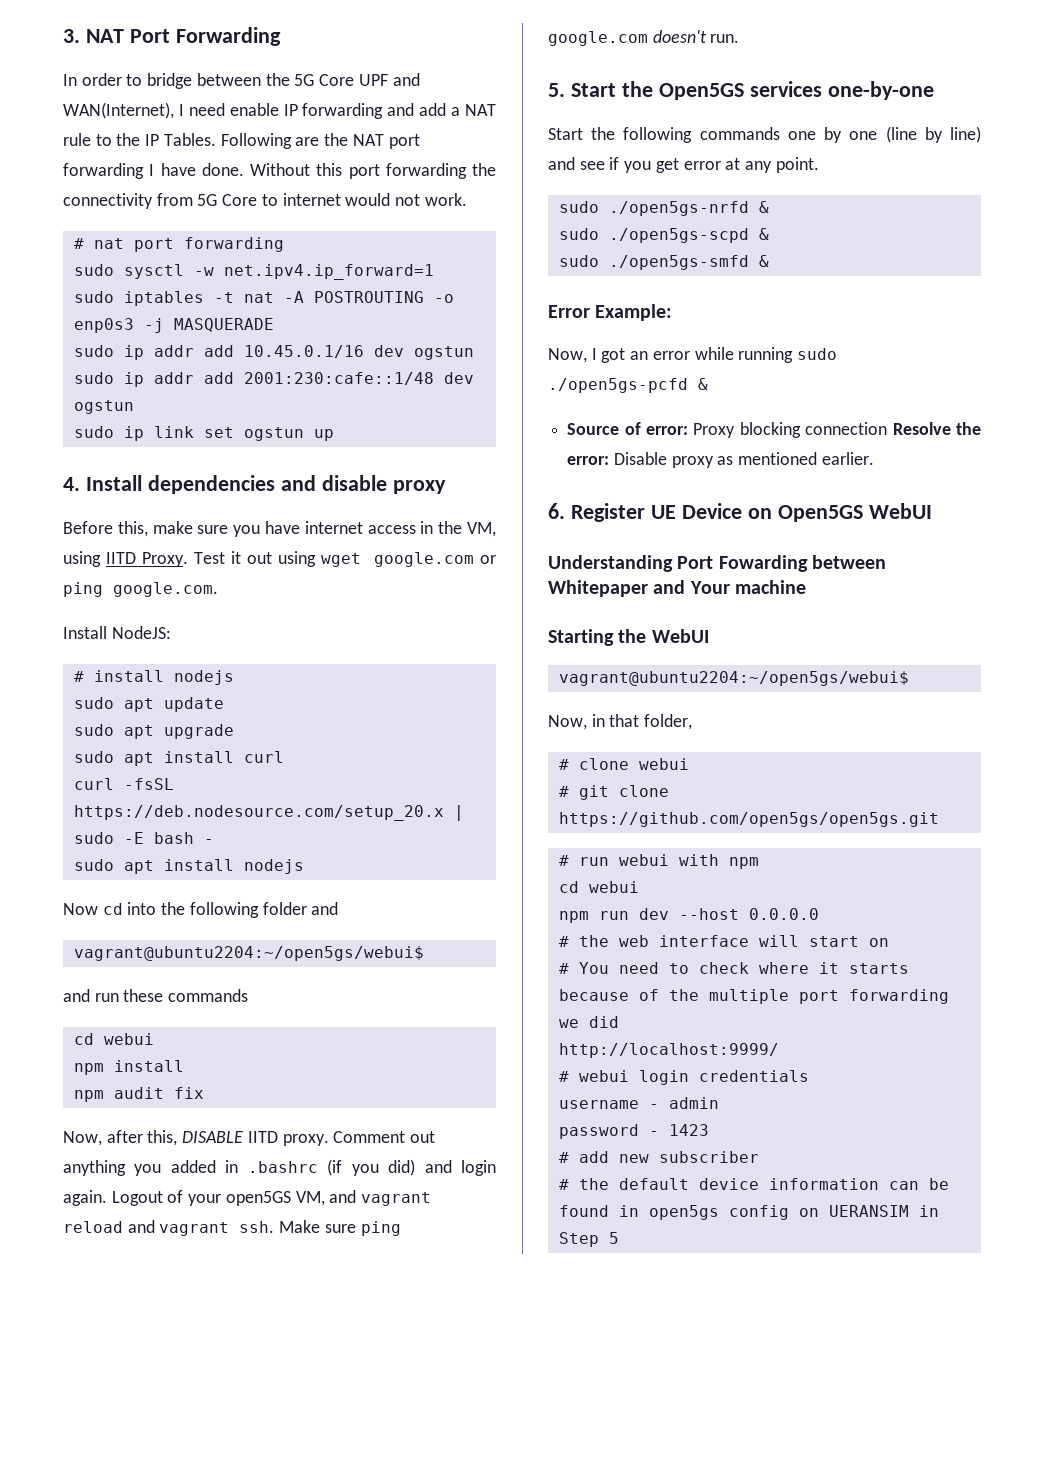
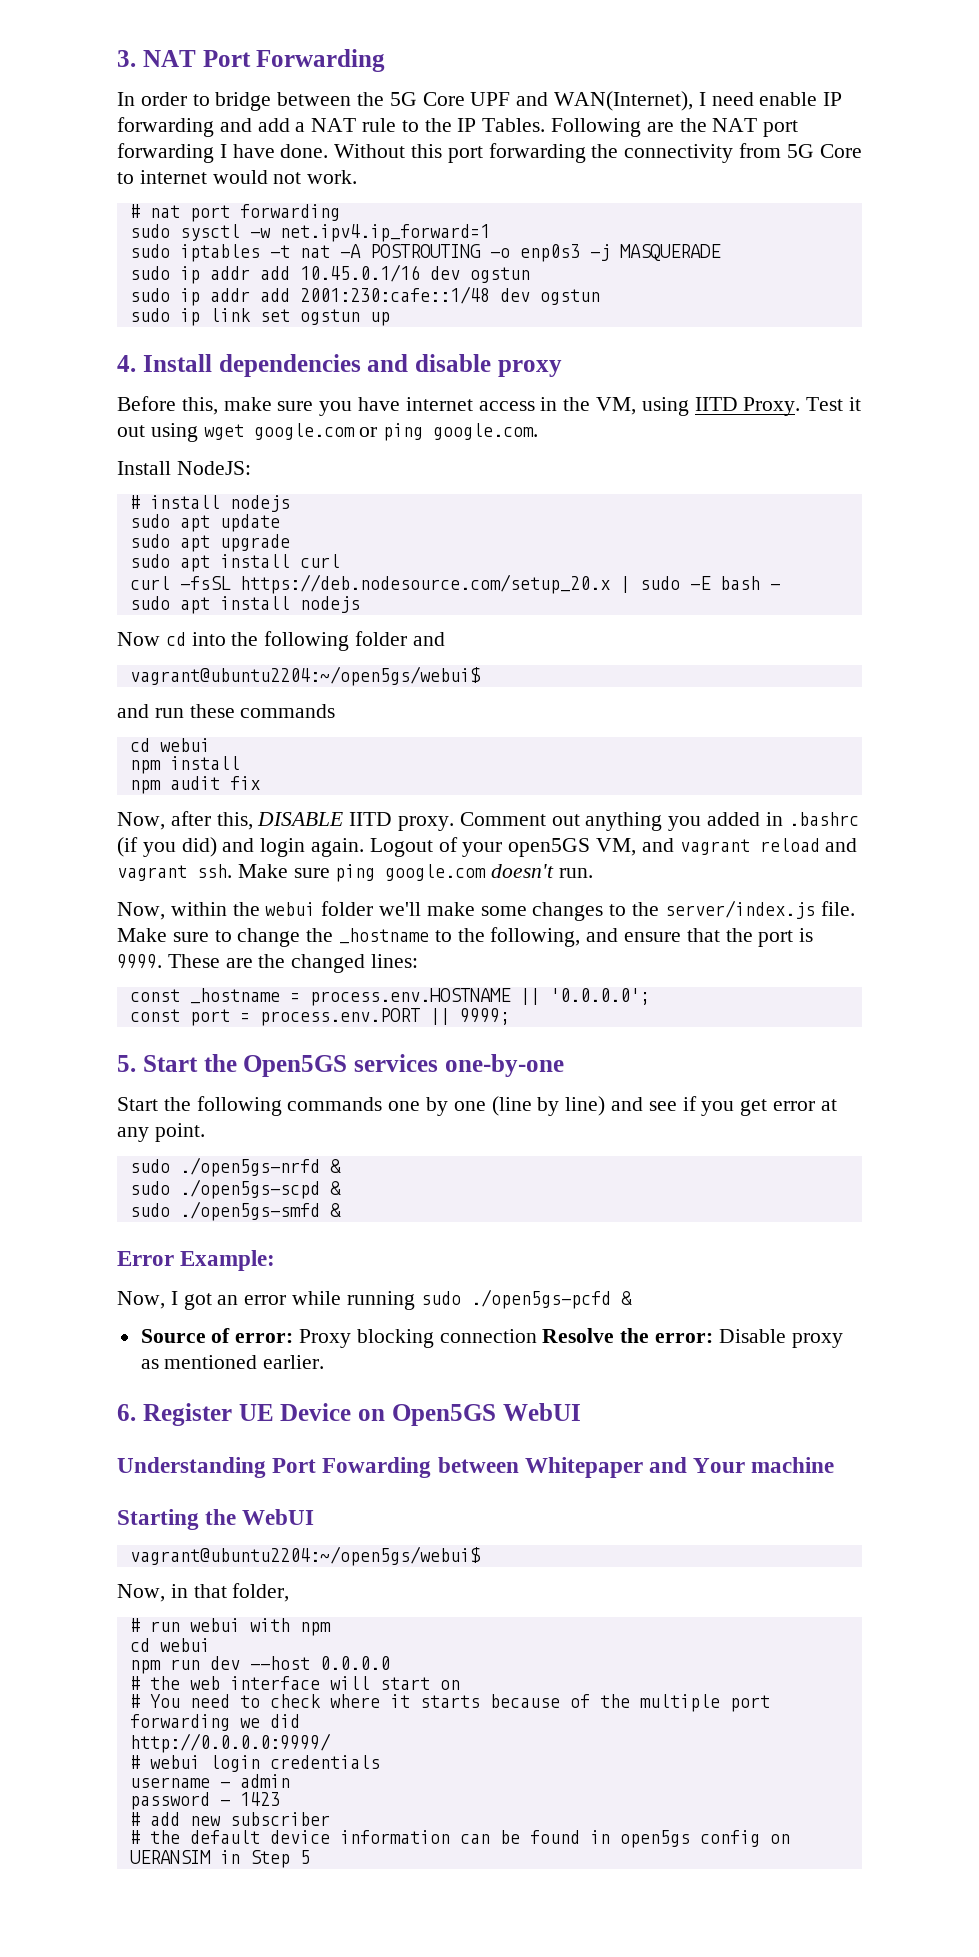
+ Now, within the webui folder we'll make some changes to the server/index.js file. Make sure to change the _hostname to the following, and ensure that the port is 9999. These are the changed lines:
+ const _hostname = process.env.HOSTNAME || '0.0.0.0';
+ const port = process.env.PORT || 9999;
- # clone webui
- # git clone https://github.com/open5gs/open5gs.git
- http://localhost:9999/
+ http://0.0.0.0:9999/

